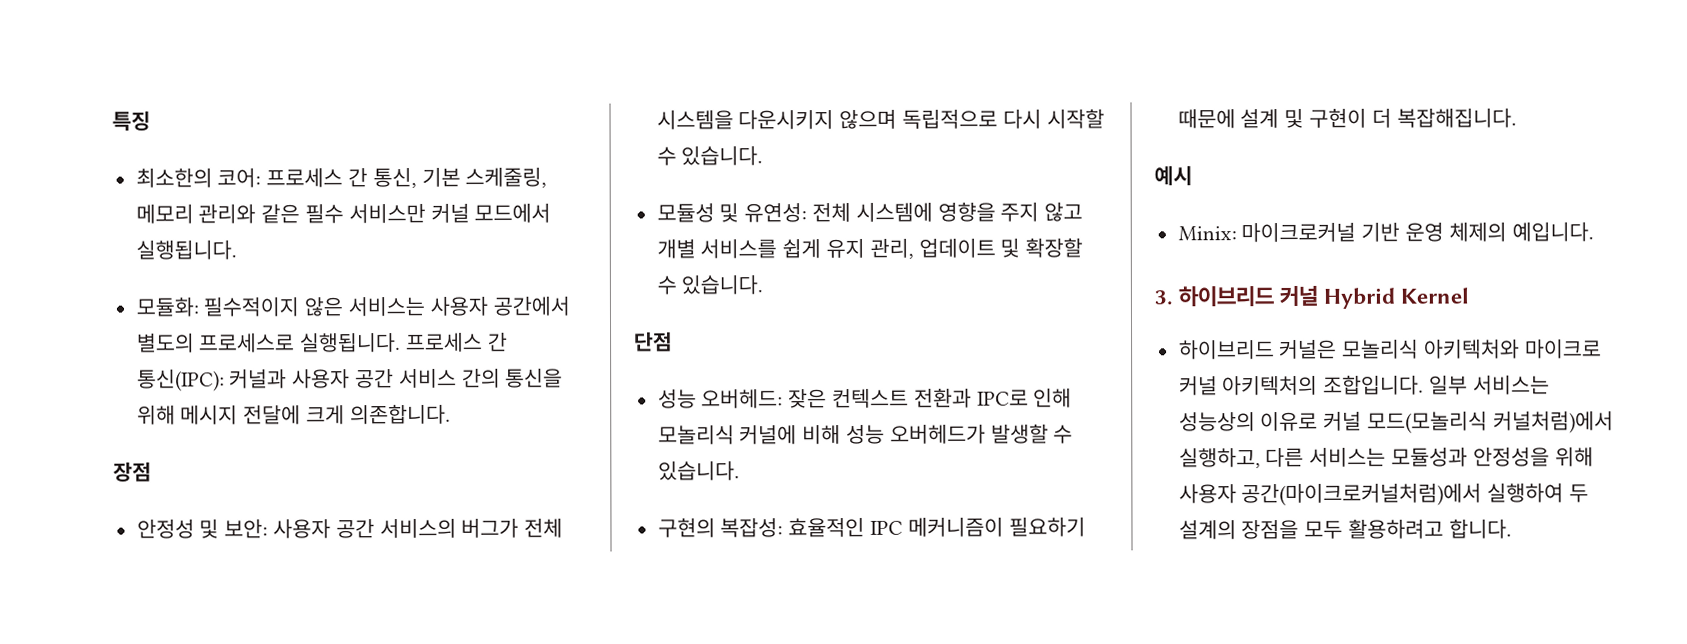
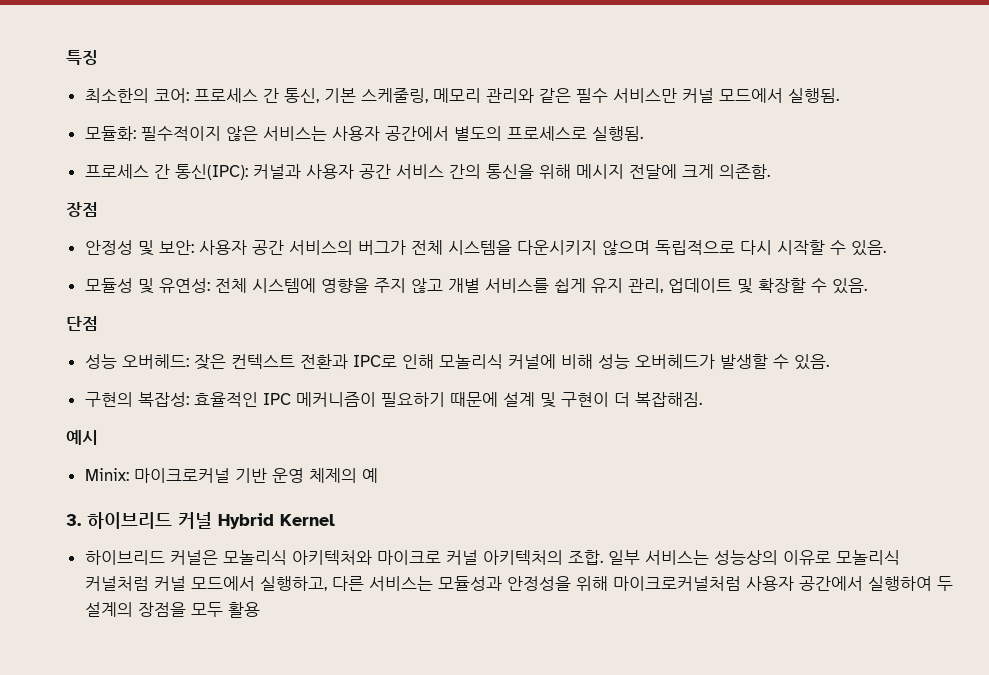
- 최소한의 코어: 프로세스 간 통신, 기본 스케줄링, 메모리 관리와 같은 필수 서비스만 커널 모드에서 실행됩니다.
+ 최소한의 코어: 프로세스 간 통신, 기본 스케줄링, 메모리 관리와 같은 필수 서비스만 커널 모드에서 실행됨.
- 모듈화: 필수적이지 않은 서비스는 사용자 공간에서 별도의 프로세스로 실행됩니다. 프로세스 간 통신(IPC): 커널과 사용자 공간 서비스 간의 통신을 위해 메시지 전달에 크게 의존합니다.
+ 모듈화: 필수적이지 않은 서비스는 사용자 공간에서 별도의 프로세스로 실행됨.
+ 프로세스 간 통신(IPC): 커널과 사용자 공간 서비스 간의 통신을 위해 메시지 전달에 크게 의존함.
- 안정성 및 보안: 사용자 공간 서비스의 버그가 전체 시스템을 다운시키지 않으며 독립적으로 다시 시작할 수 있습니다.
+ 안정성 및 보안: 사용자 공간 서비스의 버그가 전체 시스템을 다운시키지 않으며 독립적으로 다시 시작할 수 있음.
- 모듈성 및 유연성: 전체 시스템에 영향을 주지 않고 개별 서비스를 쉽게 유지 관리, 업데이트 및 확장할 수 있습니다.
+ 모듈성 및 유연성: 전체 시스템에 영향을 주지 않고 개별 서비스를 쉽게 유지 관리, 업데이트 및 확장할 수 있음.
- 성능 오버헤드: 잦은 컨텍스트 전환과 IPC로 인해 모놀리식 커널에 비해 성능 오버헤드가 발생할 수 있습니다.
+ 성능 오버헤드: 잦은 컨텍스트 전환과 IPC로 인해 모놀리식 커널에 비해 성능 오버헤드가 발생할 수 있음.
- 구현의 복잡성: 효율적인 IPC 메커니즘이 필요하기 때문에 설계 및 구현이 더 복잡해집니다.
+ 구현의 복잡성: 효율적인 IPC 메커니즘이 필요하기 때문에 설계 및 구현이 더 복잡해짐.
- Minix: 마이크로커널 기반 운영 체제의 예입니다.
+ Minix: 마이크로커널 기반 운영 체제의 예
- 하이브리드 커널은 모놀리식 아키텍처와 마이크로 커널 아키텍처의 조합입니다.
+ 하이브리드 커널은 모놀리식 아키텍처와 마이크로 커널 아키텍처의 조합.
- 일부 서비스는 성능상의 이유로 커널 모드(모놀리식 커널처럼)에서 실행하고, 다른 서비스는 모듈성과 안정성을 위해 사용자 공간(마이크로커널처럼)에서 실행하여 두 설계의 장점을 모두 활용하려고 합니다.
+ 일부 서비스는 성능상의 이유로 모놀리식 커널처럼 커널 모드에서 실행하고, 다른 서비스는 모듈성과 안정성을 위해 마이크로커널처럼 사용자 공간에서 실행하여 두 설계의 장점을 모두 활용

